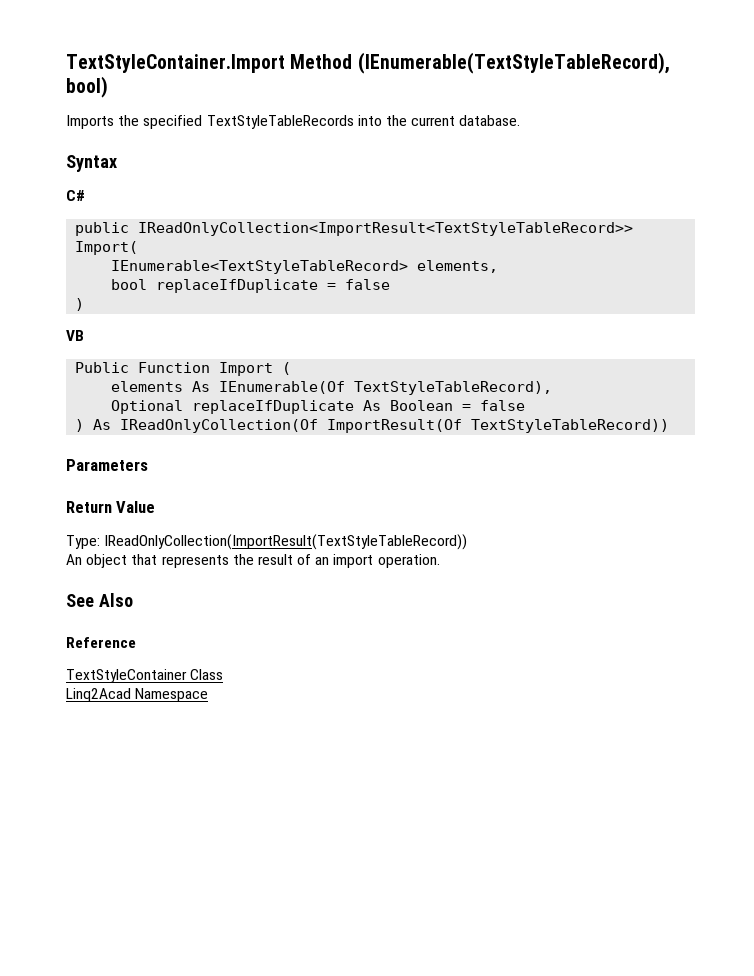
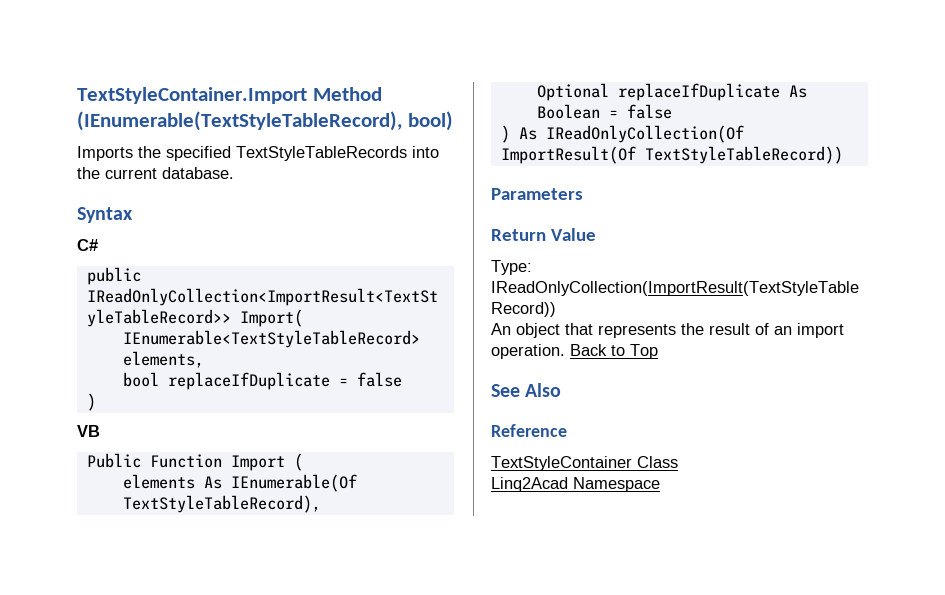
+ Back to Top

